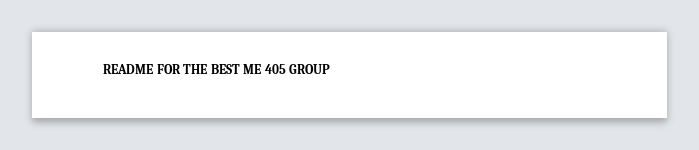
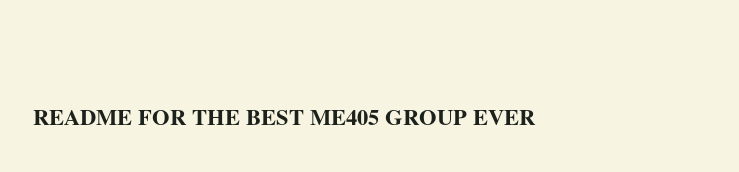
- README FOR THE BEST ME 405 GROUP
+ README FOR THE BEST ME405 GROUP EVER

